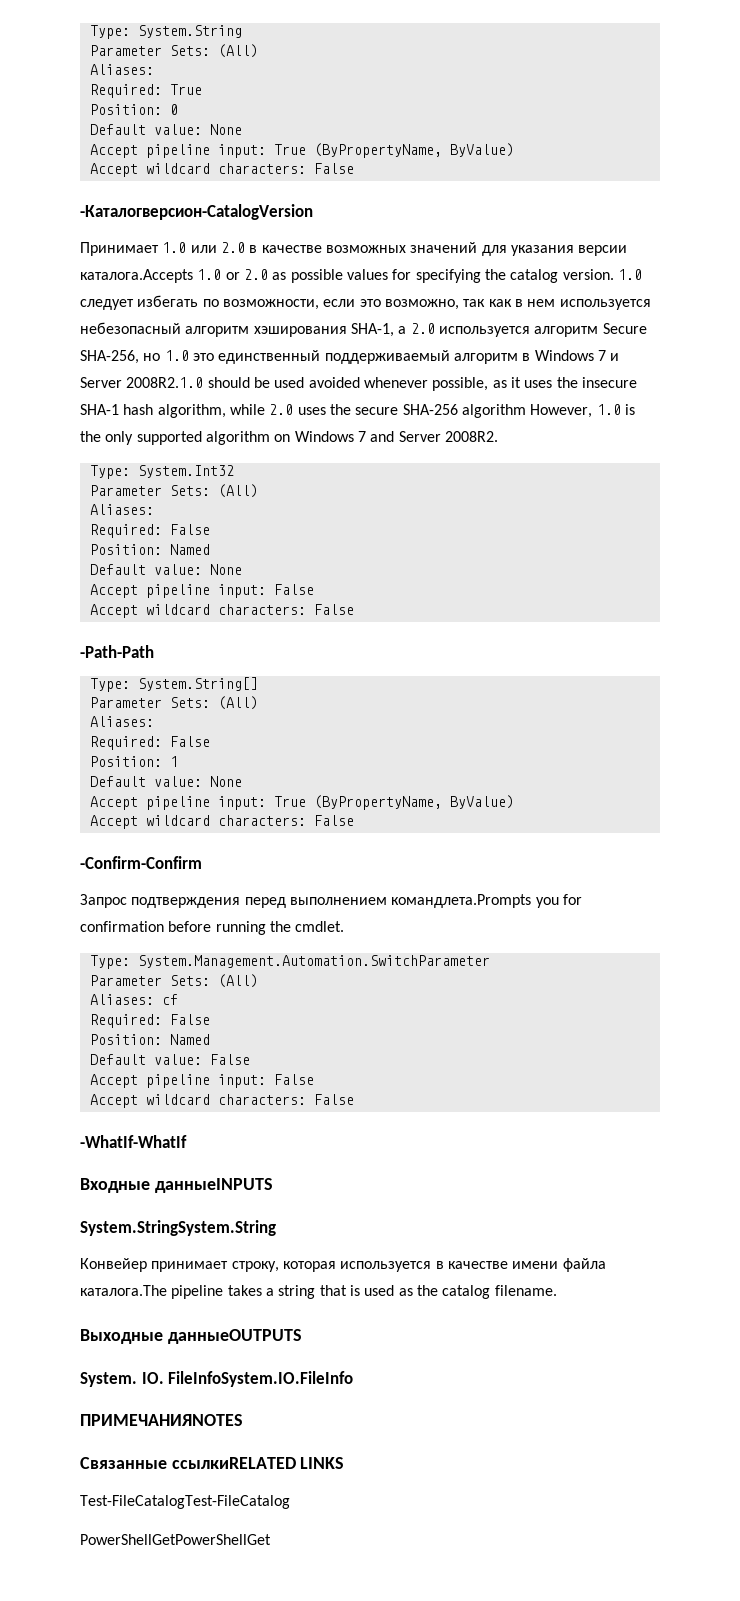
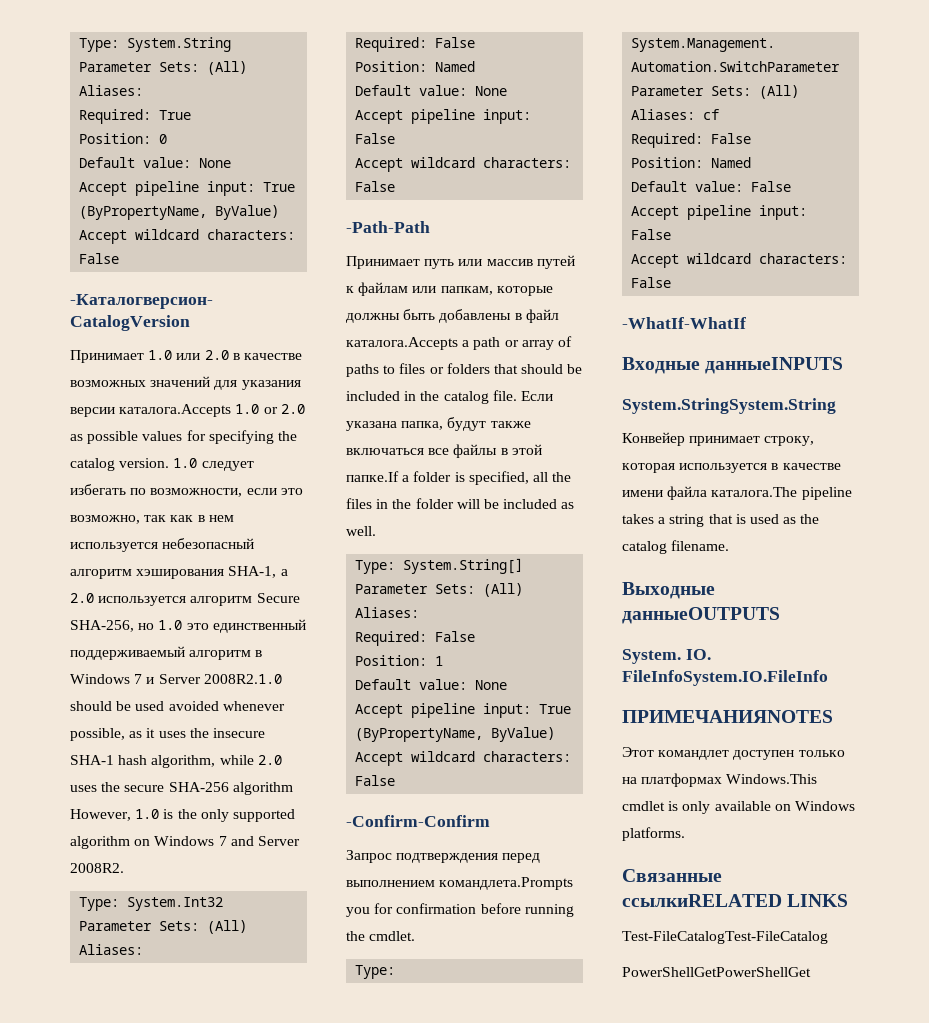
+ Принимает путь или массив путей к файлам или папкам, которые должны быть добавлены в файл каталога.Accepts a path or array of paths to files or folders that should be included in the catalog file. Если указана папка, будут также включаться все файлы в этой папке.If a folder is specified, all the files in the folder will be included as well.
+ Этот командлет доступен только на платформах Windows.This cmdlet is only available on Windows platforms.

